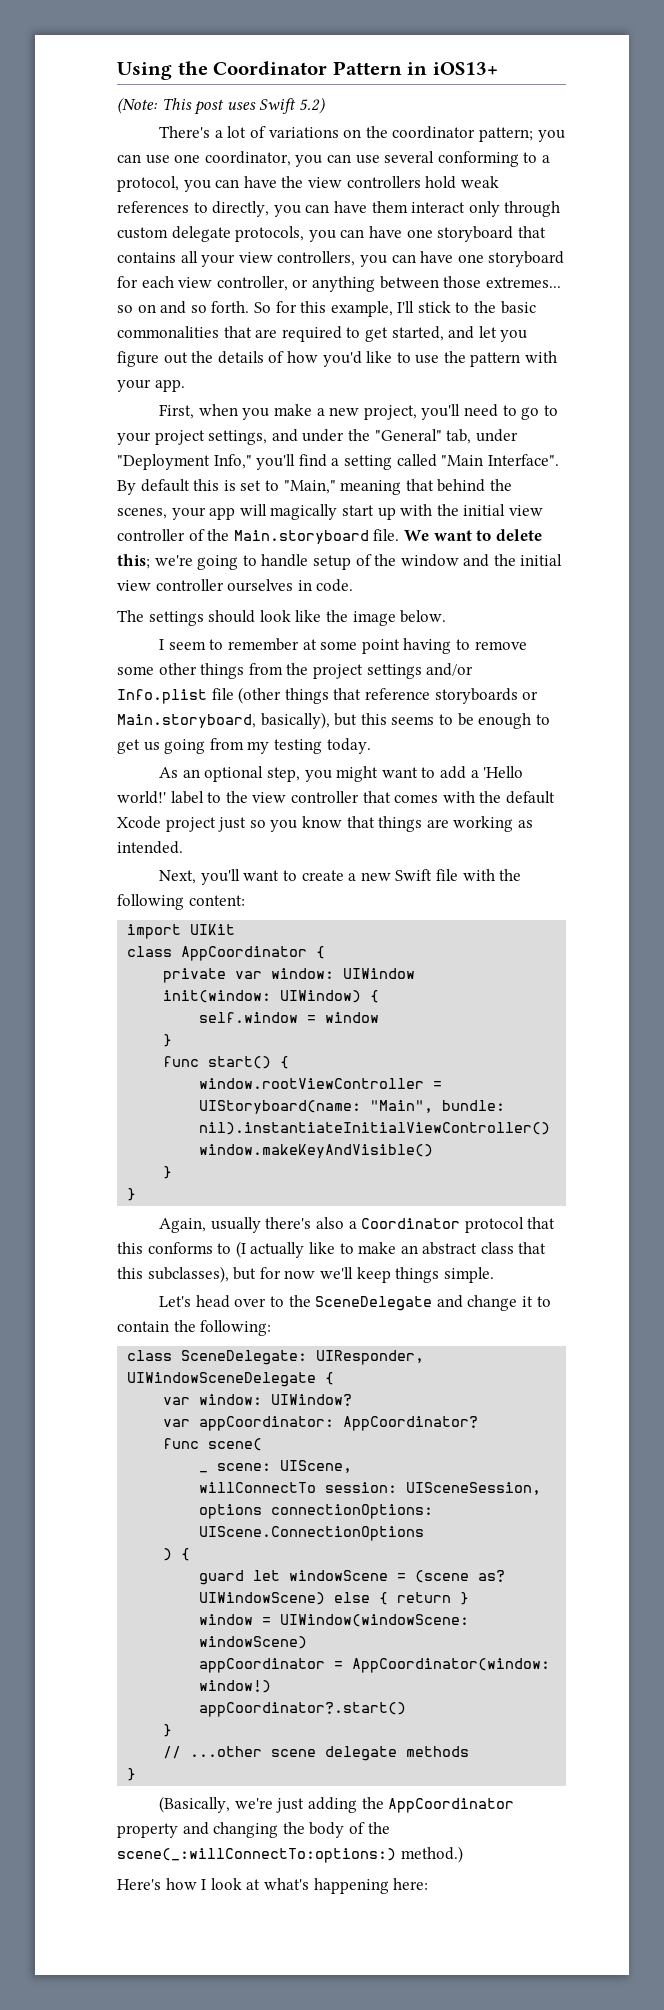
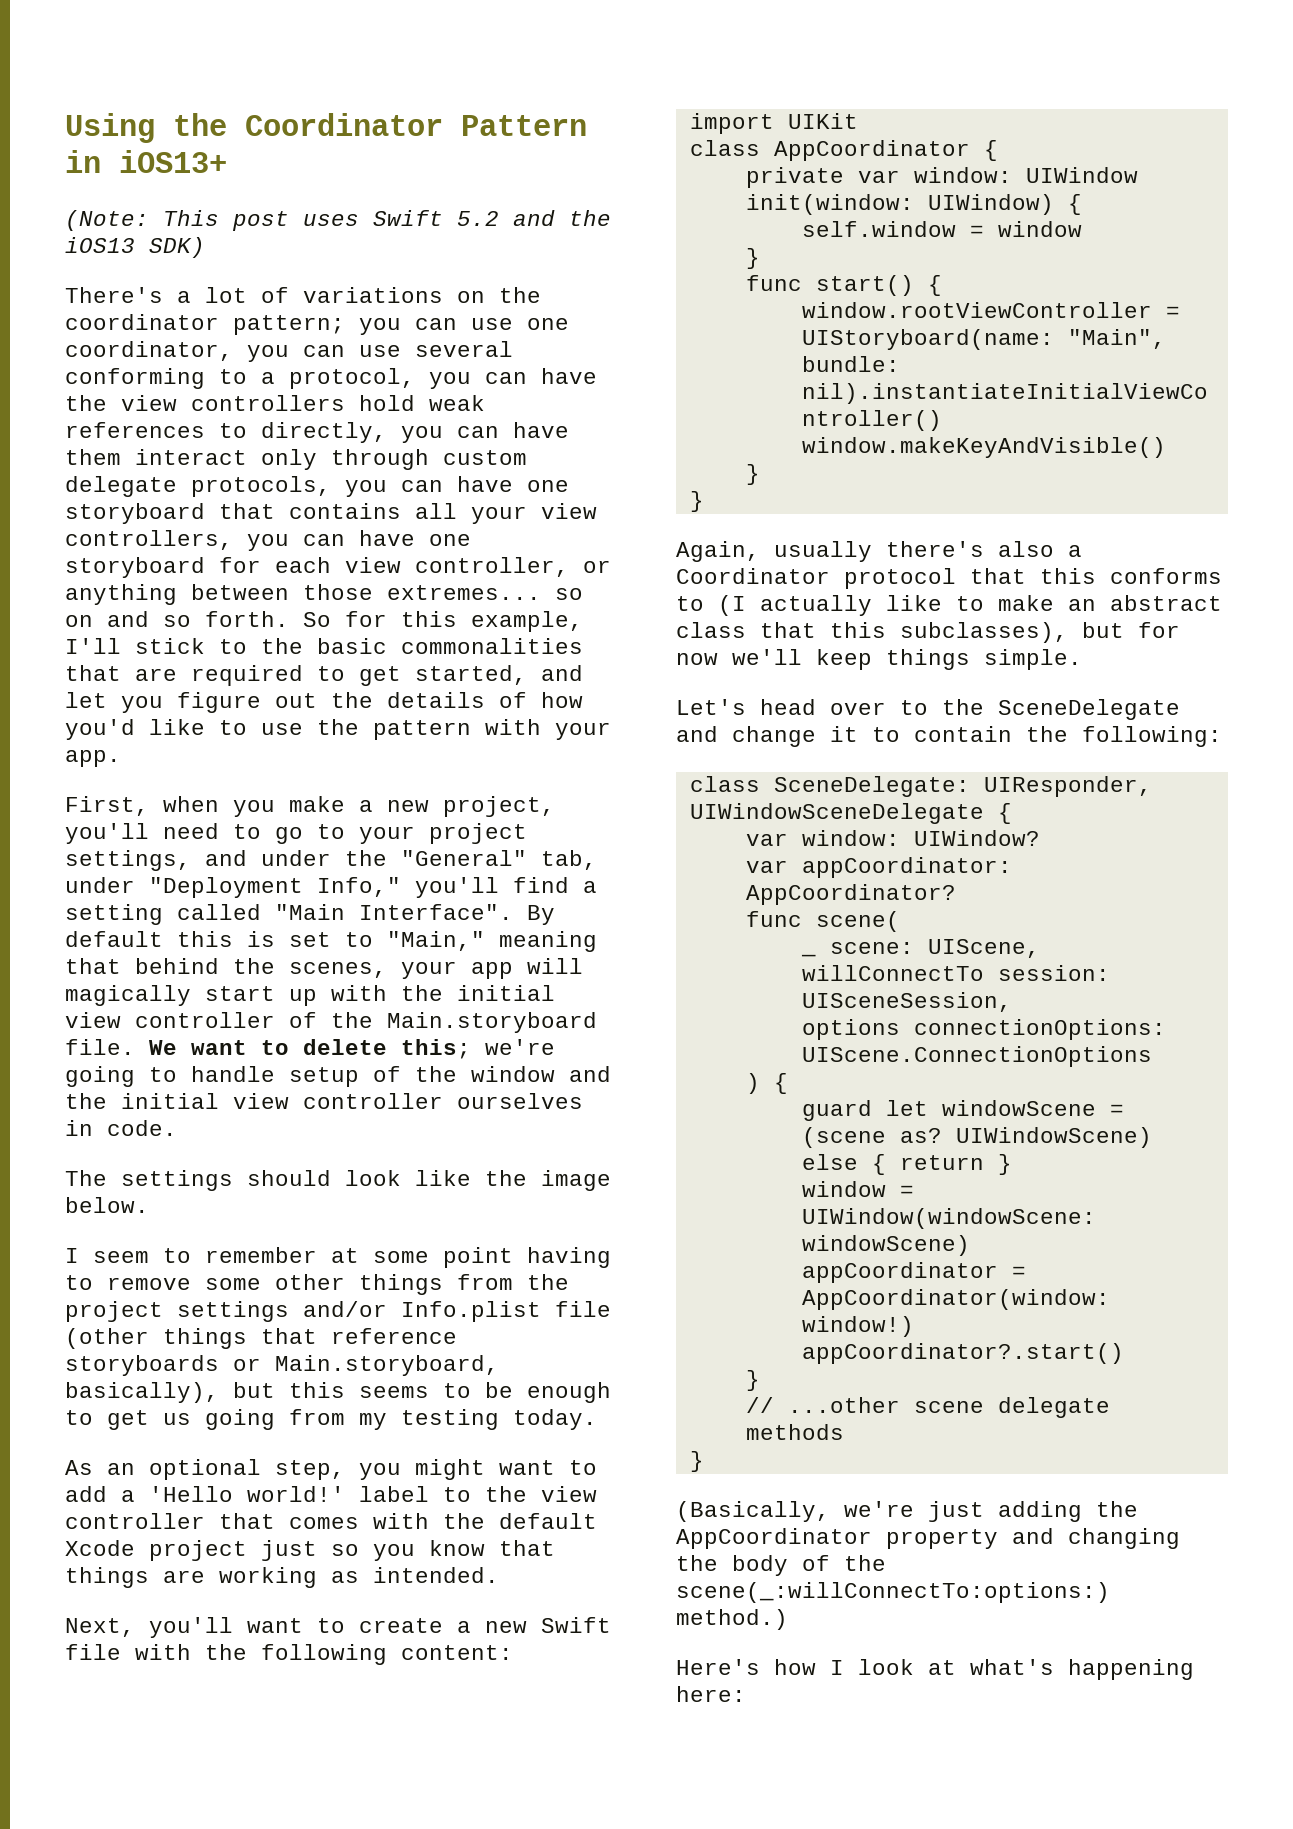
- (Note: This post uses Swift 5.2)
+ (Note: This post uses Swift 5.2 and the iOS13 SDK)

